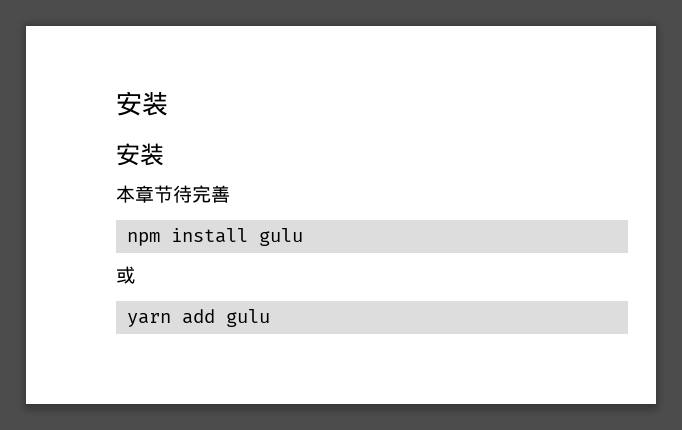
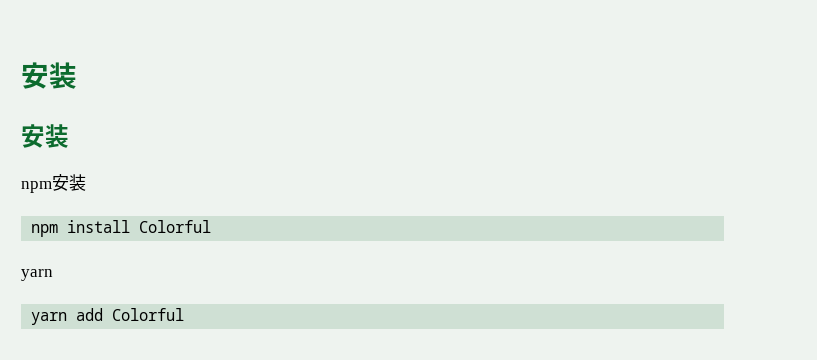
- 本章节待完善
+ npm安装
- npm install gulu
- 或
+ npm install Colorful
+ yarn
- yarn add gulu
+ yarn add Colorful

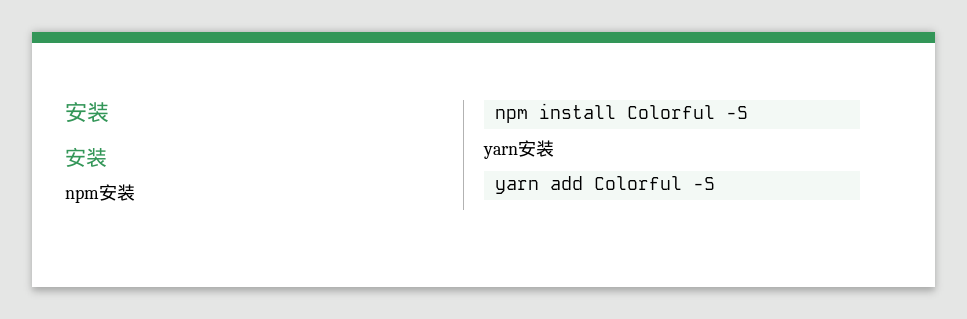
- npm install Colorful
- yarn
+ npm install Colorful -S
+ yarn安装
- yarn add Colorful
+ yarn add Colorful -S

